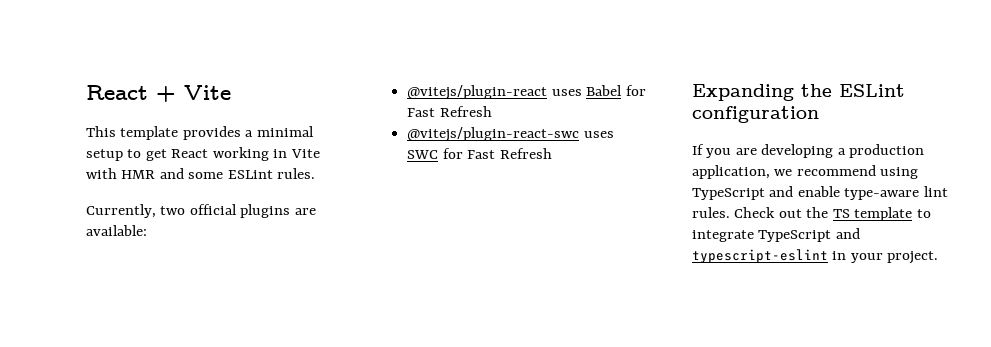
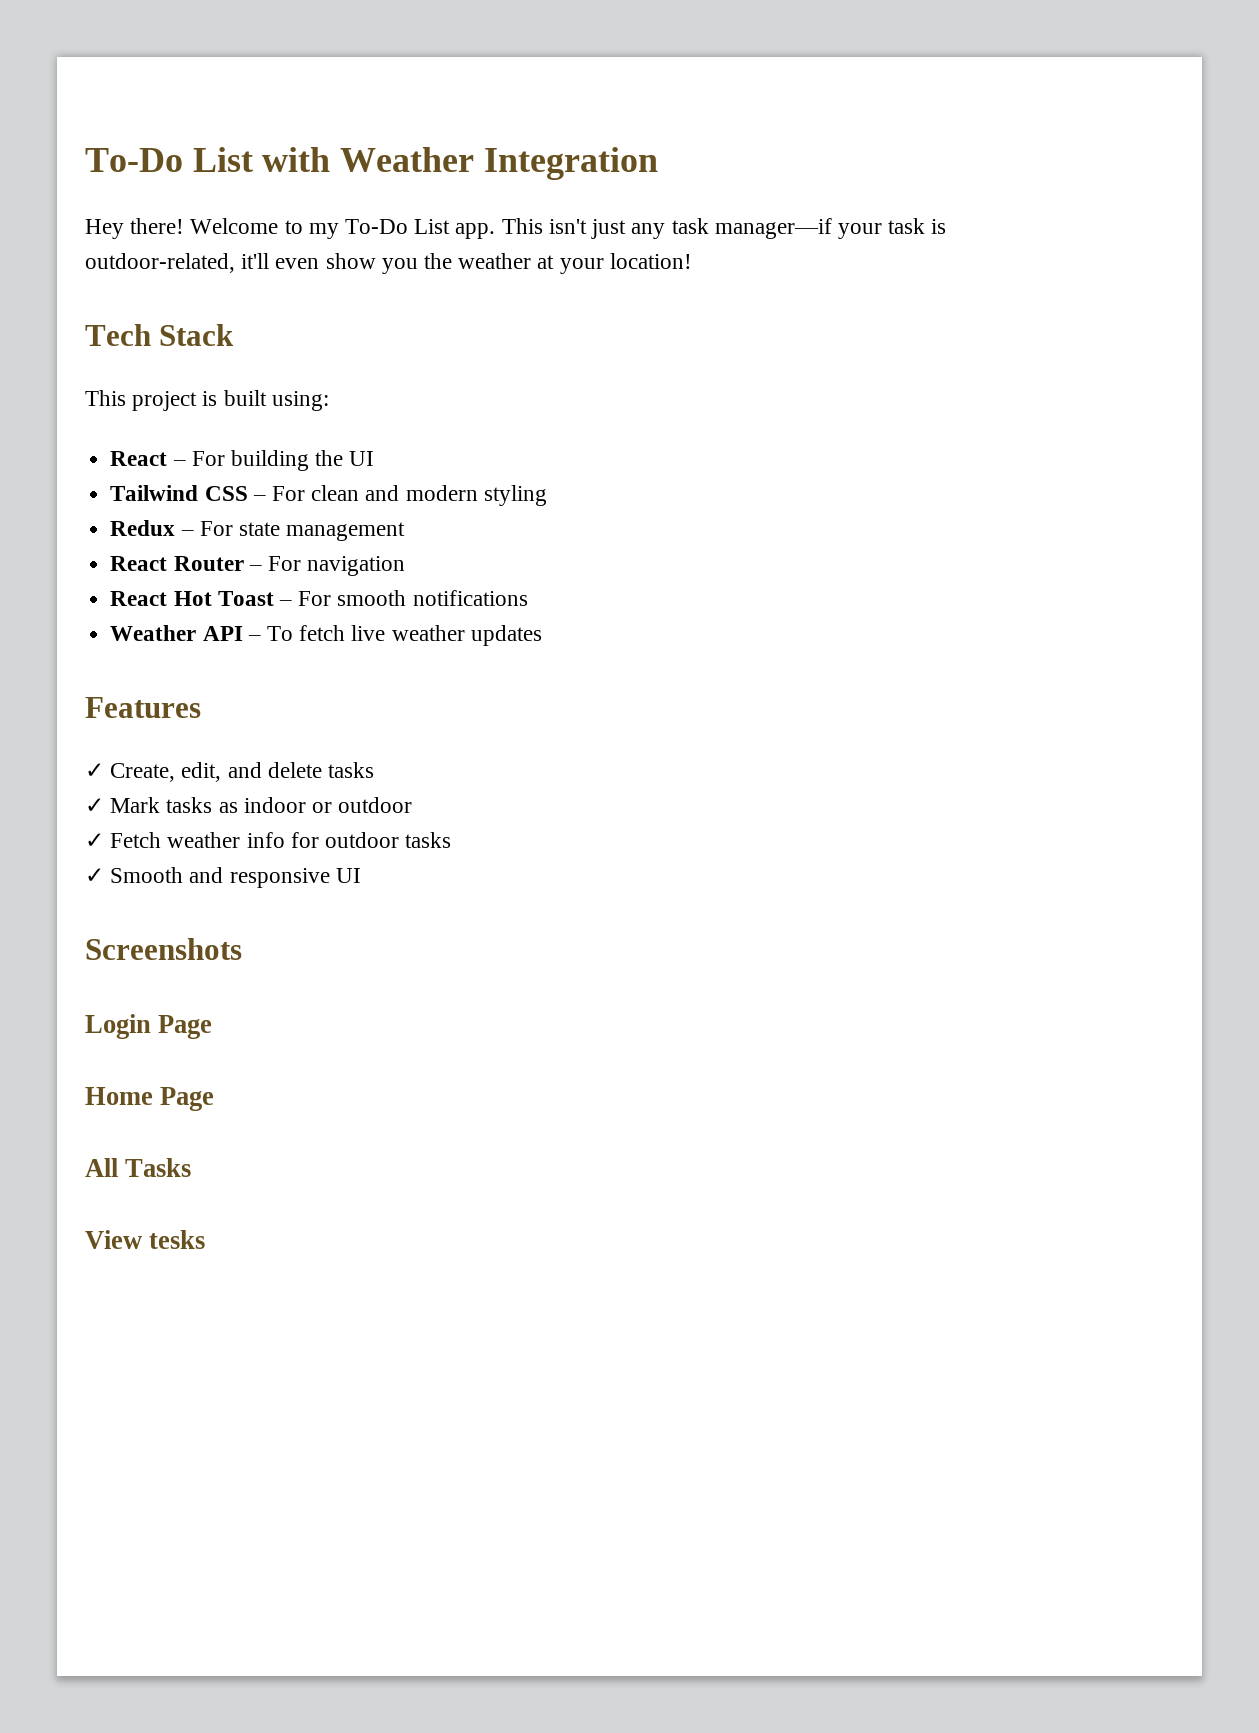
- React + Vite
- This template provides a minimal setup to get React working in Vite with HMR and some ESLint rules.
- Currently, two official plugins are available:
- @vitejs/plugin-react uses Babel for Fast Refresh
- @vitejs/plugin-react-swc uses SWC for Fast Refresh
- Expanding the ESLint configuration
- If you are developing a production application, we recommend using TypeScript and enable type-aware lint rules. Check out the TS template to integrate TypeScript and typescript-eslint in your project.
+ To-Do List with Weather Integration
+ Hey there! Welcome to my To-Do List app. This isn't just any task manager—if your task is outdoor-related, it'll even show you the weather at your location!
+ Tech Stack
+ This project is built using:
+ React – For building the UI
+ Tailwind CSS – For clean and modern styling
+ Redux – For state management
+ React Router – For navigation
+ React Hot Toast – For smooth notifications
+ Weather API – To fetch live weather updates
+ Features
+ ✓ Create, edit, and delete tasks
+ ✓ Mark tasks as indoor or outdoor
+ ✓ Fetch weather info for outdoor tasks
+ ✓ Smooth and responsive UI
+ Screenshots
+ Login Page
+ Home Page
+ All Tasks
+ View tesks

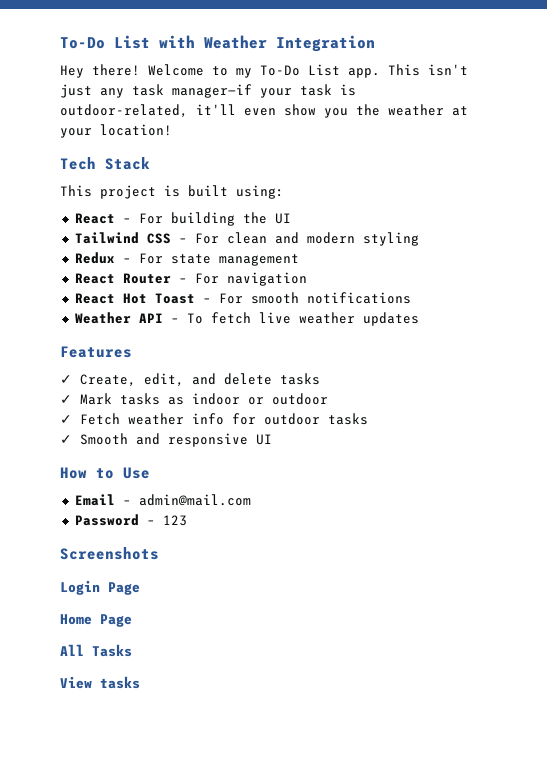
+ How to Use
+ Email – admin@mail.com
+ Password – 123
- View tesks
+ View tasks

